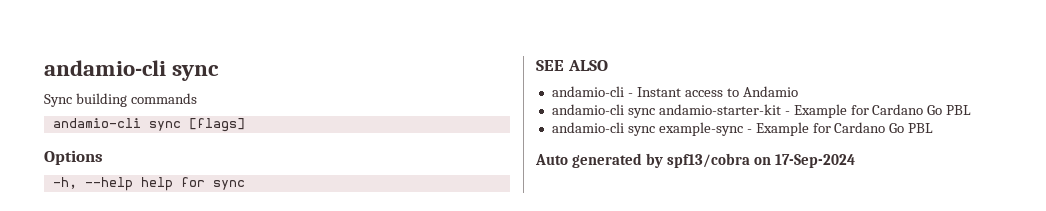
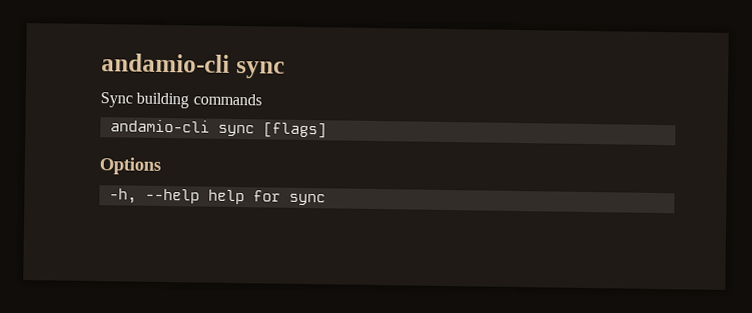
- SEE ALSO
- andamio-cli - Instant access to Andamio
- andamio-cli sync andamio-starter-kit - Example for Cardano Go PBL
- andamio-cli sync example-sync - Example for Cardano Go PBL
- Auto generated by spf13/cobra on 17-Sep-2024

